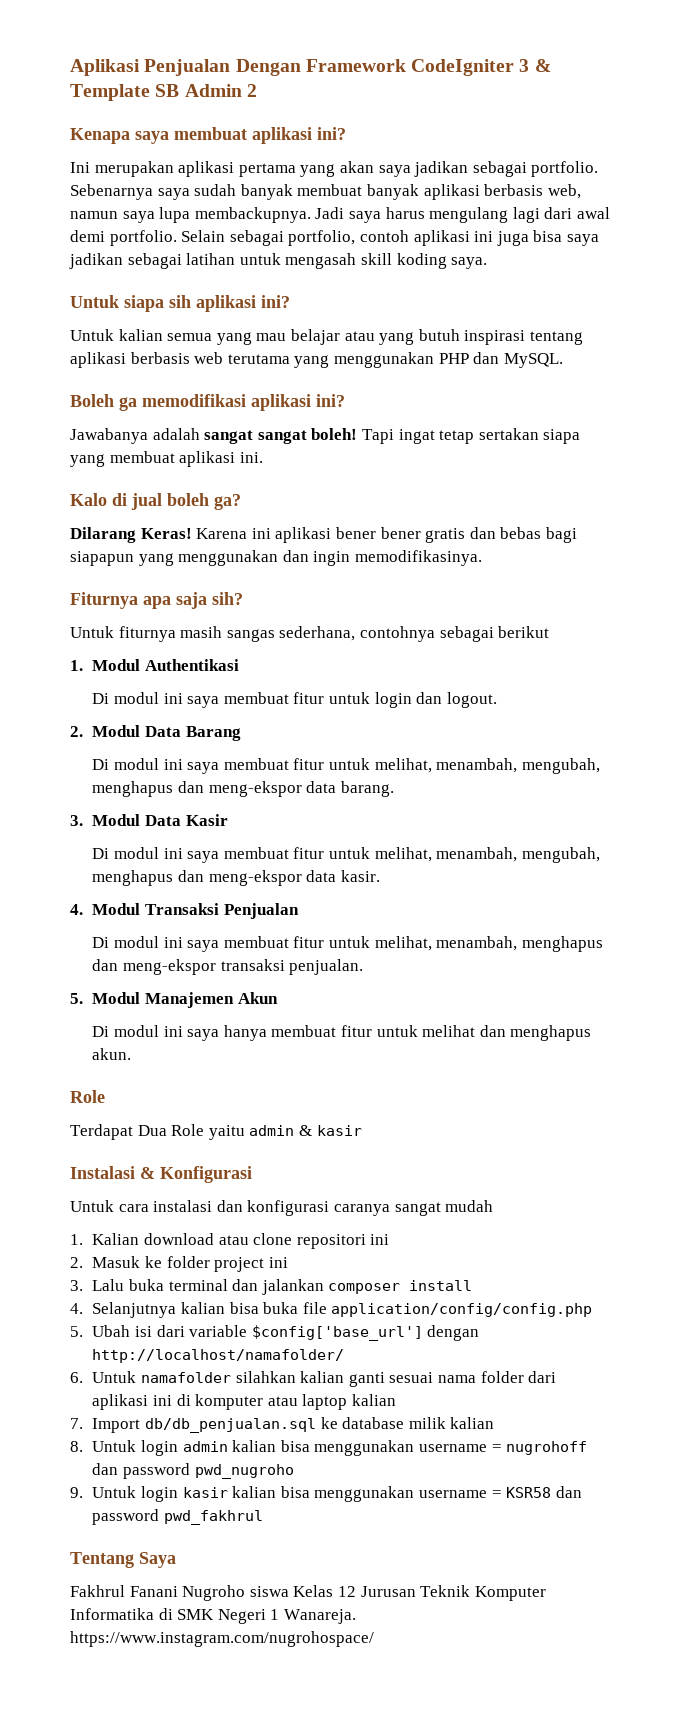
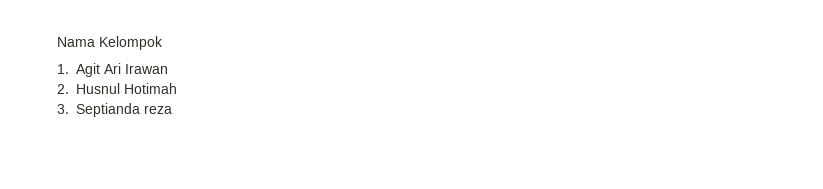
- Aplikasi Penjualan Dengan Framework CodeIgniter 3 & Template SB Admin 2
- Kenapa saya membuat aplikasi ini?
- Ini merupakan aplikasi pertama yang akan saya jadikan sebagai portfolio. Sebenarnya saya sudah banyak membuat banyak aplikasi berbasis web, namun saya lupa membackupnya. Jadi saya harus mengulang lagi dari awal demi portfolio. Selain sebagai portfolio, contoh aplikasi ini juga bisa saya jadikan sebagai latihan untuk mengasah skill koding saya.
- Untuk siapa sih aplikasi ini?
- Untuk kalian semua yang mau belajar atau yang butuh inspirasi tentang aplikasi berbasis web terutama yang menggunakan PHP dan MySQL.
- Boleh ga memodifikasi aplikasi ini?
- Jawabanya adalah sangat sangat boleh! Tapi ingat tetap sertakan siapa yang membuat aplikasi ini.
- Kalo di jual boleh ga?
- Dilarang Keras! Karena ini aplikasi bener bener gratis dan bebas bagi siapapun yang menggunakan dan ingin memodifikasinya.
- Fiturnya apa saja sih?
- Untuk fiturnya masih sangas sederhana, contohnya sebagai berikut
- 1. Modul Authentikasi
- Di modul ini saya membuat fitur untuk login dan logout.
- 2. Modul Data Barang
- Di modul ini saya membuat fitur untuk melihat, menambah, mengubah, menghapus dan meng-ekspor data barang.
- 3. Modul Data Kasir
- Di modul ini saya membuat fitur untuk melihat, menambah, mengubah, menghapus dan meng-ekspor data kasir.
- 4. Modul Transaksi Penjualan
- Di modul ini saya membuat fitur untuk melihat, menambah, menghapus dan meng-ekspor transaksi penjualan.
- 5. Modul Manajemen Akun
- Di modul ini saya hanya membuat fitur untuk melihat dan menghapus akun.
- Role
- Terdapat Dua Role yaitu admin & kasir
- Instalasi & Konfigurasi
- Untuk cara instalasi dan konfigurasi caranya sangat mudah
- 1. Kalian download atau clone repositori ini
- 2. Masuk ke folder project ini
- 3. Lalu buka terminal dan jalankan composer install
- 4. Selanjutnya kalian bisa buka file application/config/config.php
- 5. Ubah isi dari variable $config['base_url'] dengan http://localhost/namafolder/
- 6. Untuk namafolder silahkan kalian ganti sesuai nama folder dari aplikasi ini di komputer atau laptop kalian
- 7. Import db/db_penjualan.sql ke database milik kalian
- 8. Untuk login admin kalian bisa menggunakan username = nugrohoff dan password pwd_nugroho
- 9. Untuk login kasir kalian bisa menggunakan username = KSR58 dan password pwd_fakhrul
- Tentang Saya
- Fakhrul Fanani Nugroho siswa Kelas 12 Jurusan Teknik Komputer Informatika di SMK Negeri 1 Wanareja. https://www.instagram.com/nugrohospace/
+ Nama Kelompok
+ 1. Agit Ari Irawan
+ 2. Husnul Hotimah
+ 3. Septianda reza

